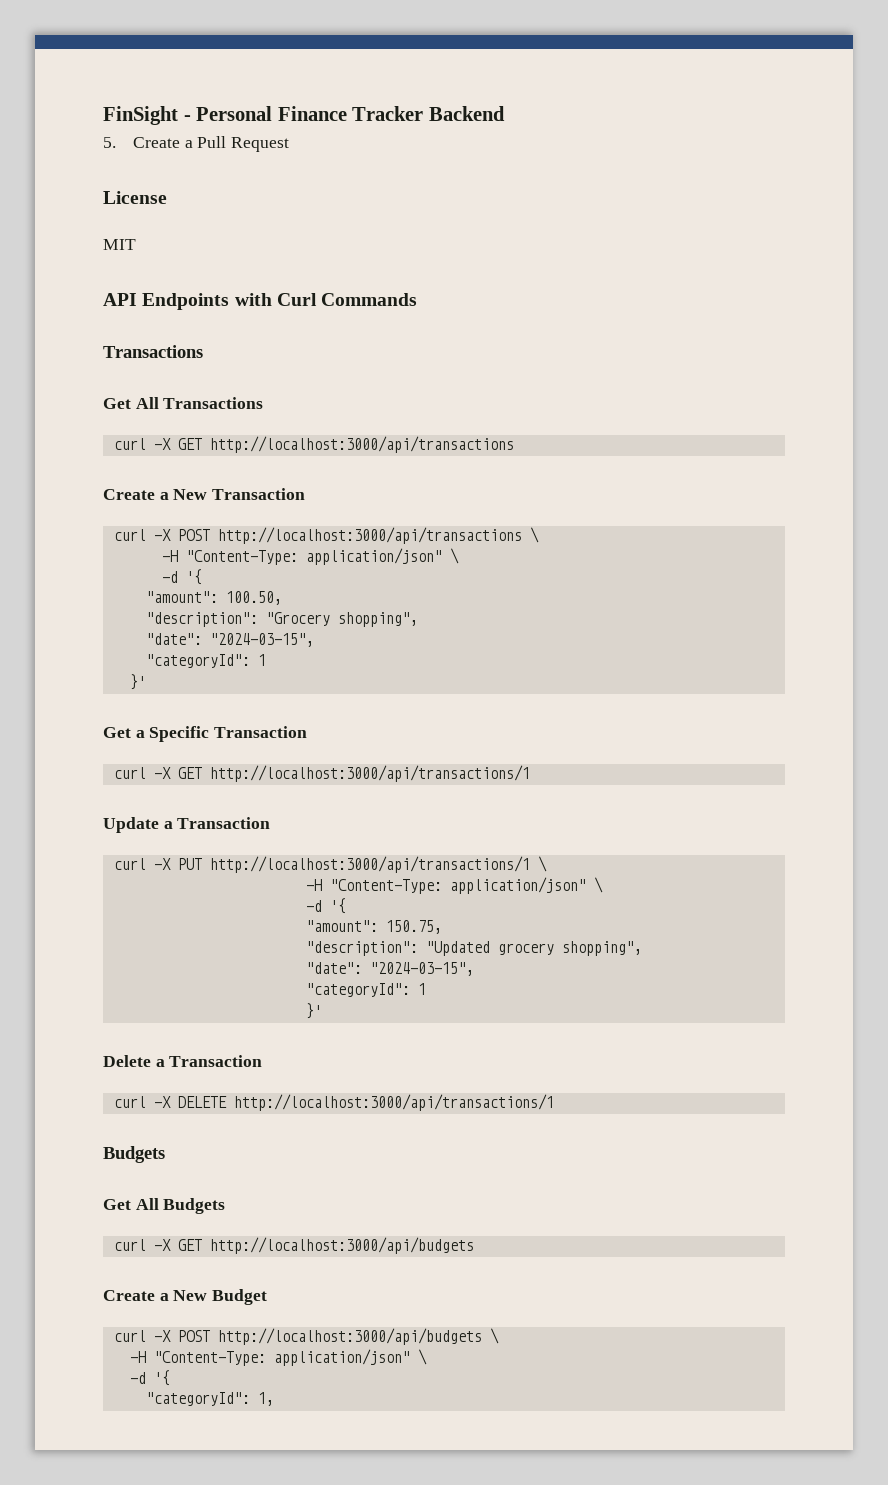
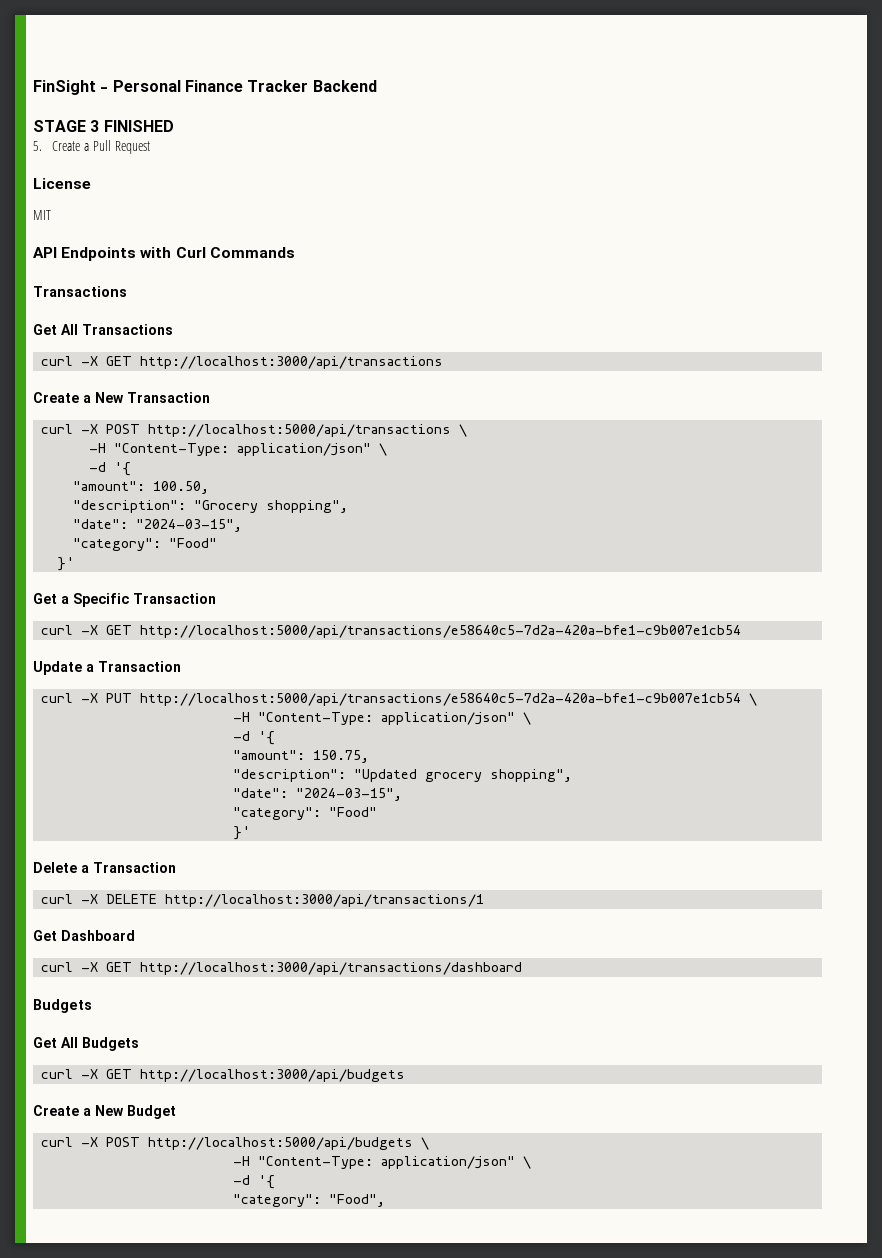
+ STAGE 3 FINISHED
- curl -X POST http://localhost:3000/api/transactions \
+ curl -X POST http://localhost:5000/api/transactions \
  "description": "Grocery shopping",
  "date": "2024-03-15",
- "categoryId": 1
+ "category": "Food"
- curl -X GET http://localhost:3000/api/transactions/1
+ curl -X GET http://localhost:5000/api/transactions/e58640c5-7d2a-420a-bfe1-c9b007e1cb54
- curl -X PUT http://localhost:3000/api/transactions/1 \
+ curl -X PUT http://localhost:5000/api/transactions/e58640c5-7d2a-420a-bfe1-c9b007e1cb54 \
  "description": "Updated grocery shopping",
  "date": "2024-03-15",
- "categoryId": 1
+ "category": "Food"
+ Get Dashboard
+ curl -X GET http://localhost:3000/api/transactions/dashboard
- curl -X POST http://localhost:3000/api/budgets \
+ curl -X POST http://localhost:5000/api/budgets \
  -H "Content-Type: application/json" \
  -d '{
- "categoryId": 1,
+ "category": "Food",

